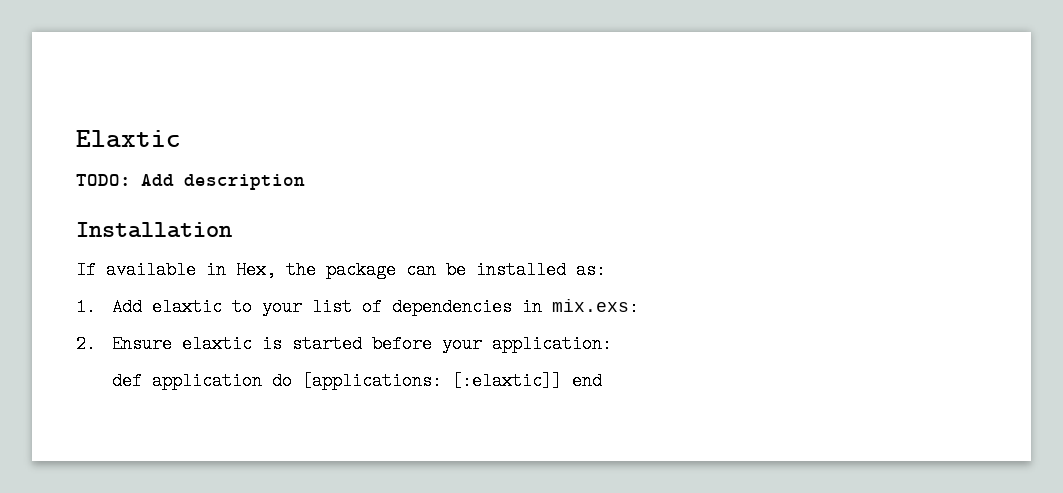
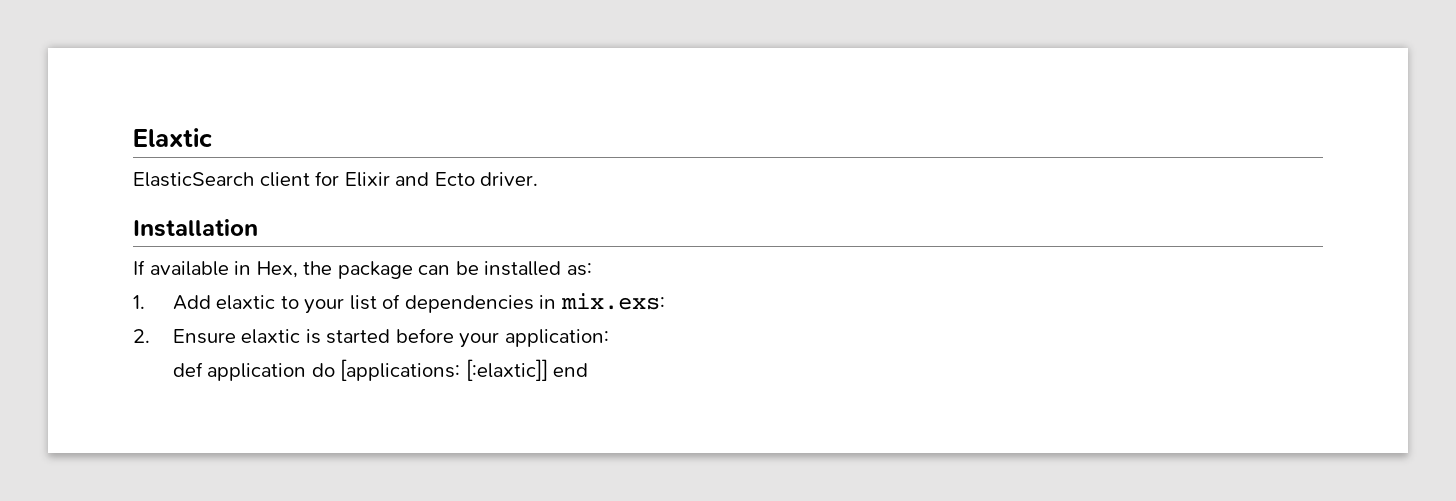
- TODO: Add description
+ ElasticSearch client for Elixir and Ecto driver.

